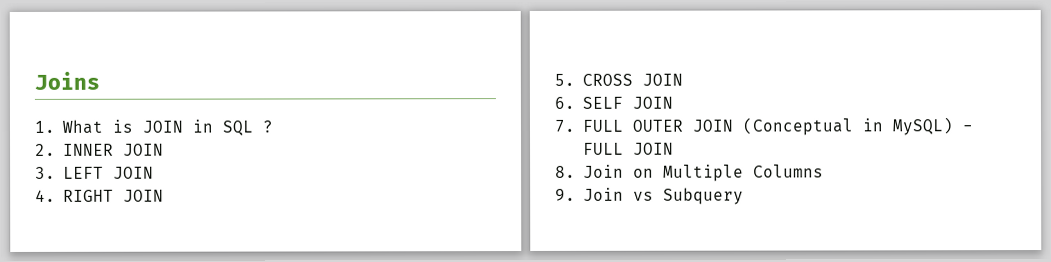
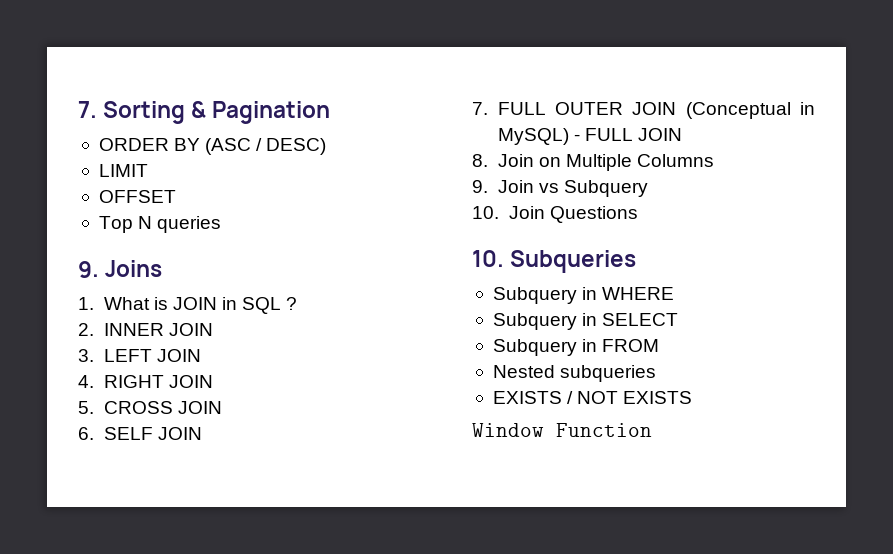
- Joins
+ 7. Sorting & Pagination
+ ORDER BY (ASC / DESC)
+ LIMIT
+ OFFSET
+ Top N queries
+ 9. Joins
+ 10. Join Questions
+ 10. Subqueries
+ Subquery in WHERE
+ Subquery in SELECT
+ Subquery in FROM
+ Nested subqueries
+ EXISTS / NOT EXISTS
+ Window Function

